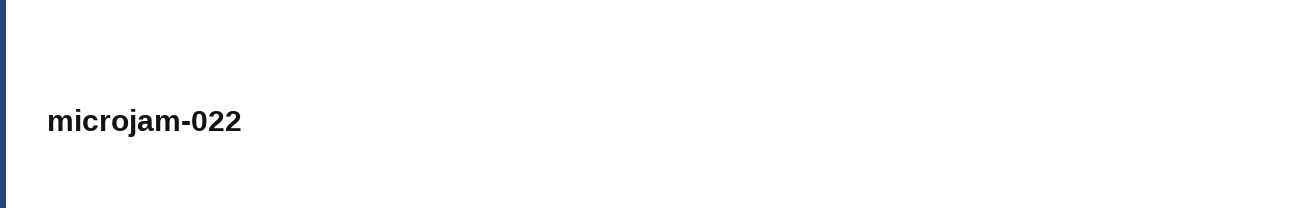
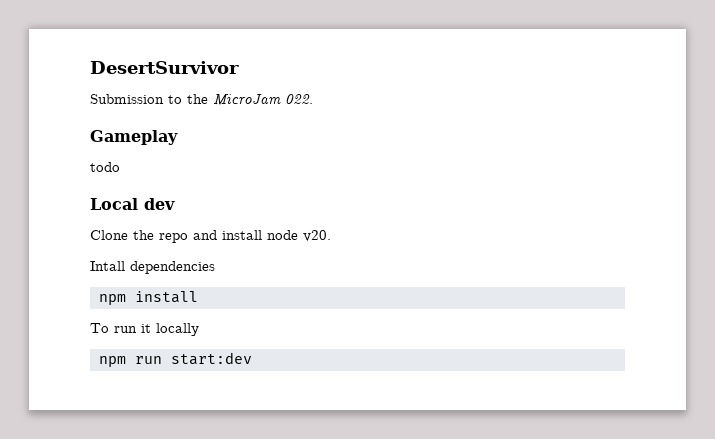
- microjam-022
+ DesertSurvivor
+ Submission to the MicroJam 022.
+ Gameplay
+ todo
+ Local dev
+ Clone the repo and install node v20.
+ Intall dependencies
+ npm install
+ To run it locally
+ npm run start:dev

